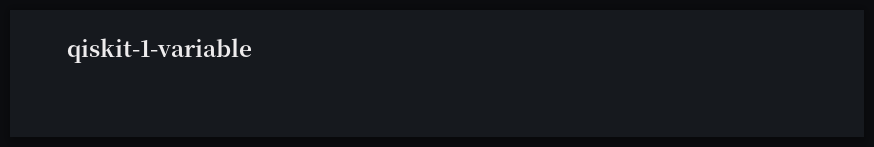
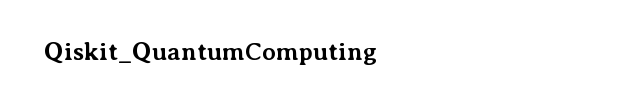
- qiskit-1-variable
+ Qiskit_QuantumComputing

